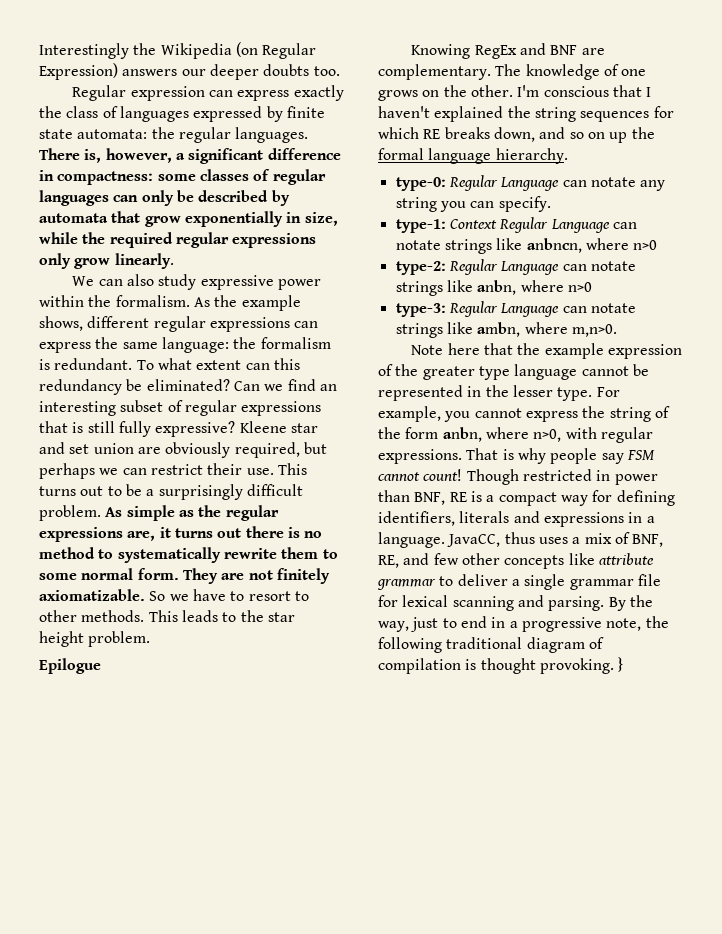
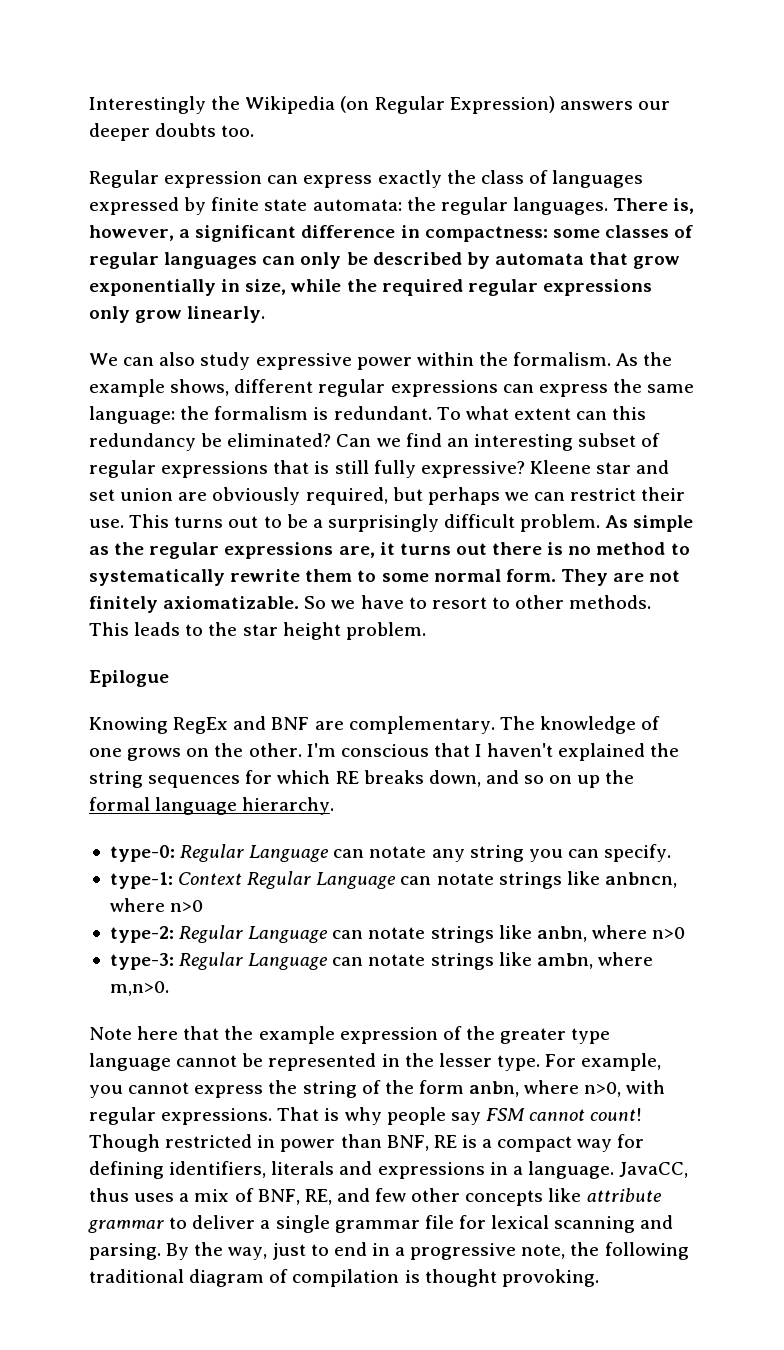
- }

